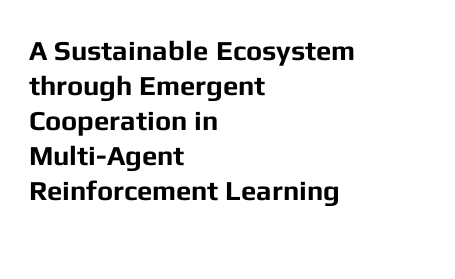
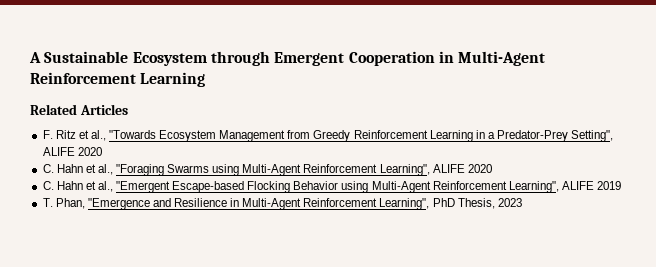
+ Related Articles
+ F. Ritz et al., "Towards Ecosystem Management from Greedy Reinforcement Learning in a Predator-Prey Setting", ALIFE 2020
+ C. Hahn et al., "Foraging Swarms using Multi-Agent Reinforcement Learning", ALIFE 2020
+ C. Hahn et al., "Emergent Escape-based Flocking Behavior using Multi-Agent Reinforcement Learning", ALIFE 2019
+ T. Phan, "Emergence and Resilience in Multi-Agent Reinforcement Learning", PhD Thesis, 2023

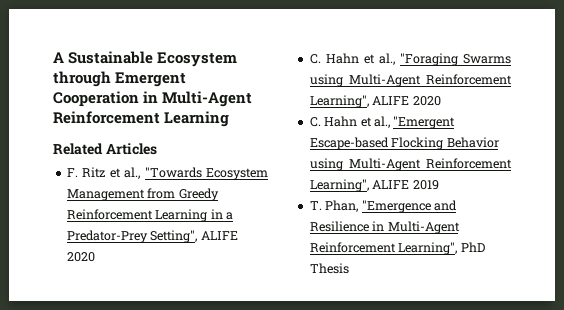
- T. Phan, "Emergence and Resilience in Multi-Agent Reinforcement Learning", PhD Thesis, 2023
+ T. Phan, "Emergence and Resilience in Multi-Agent Reinforcement Learning", PhD Thesis

